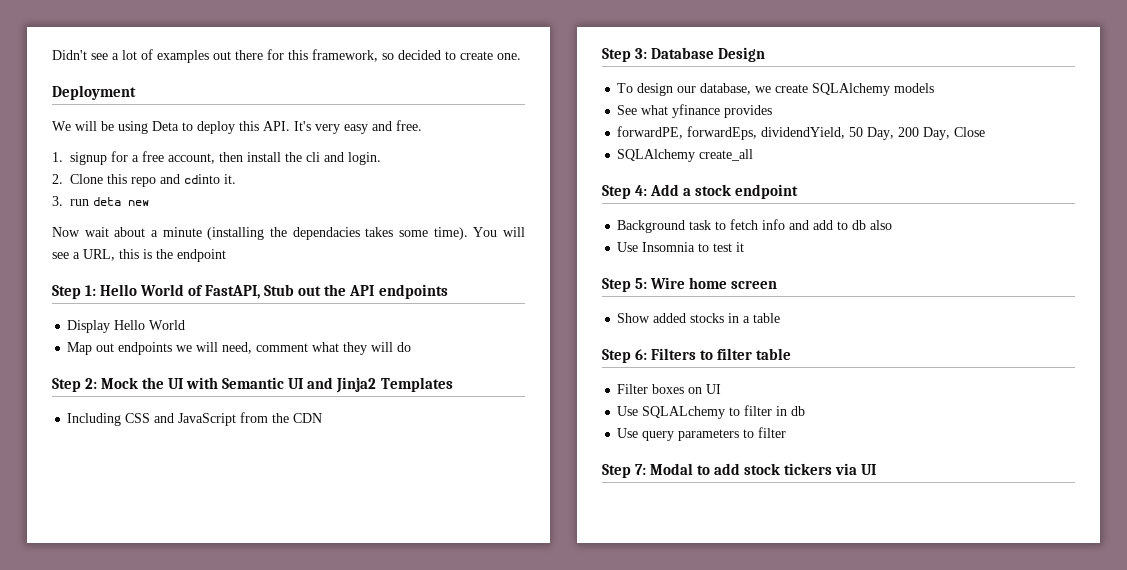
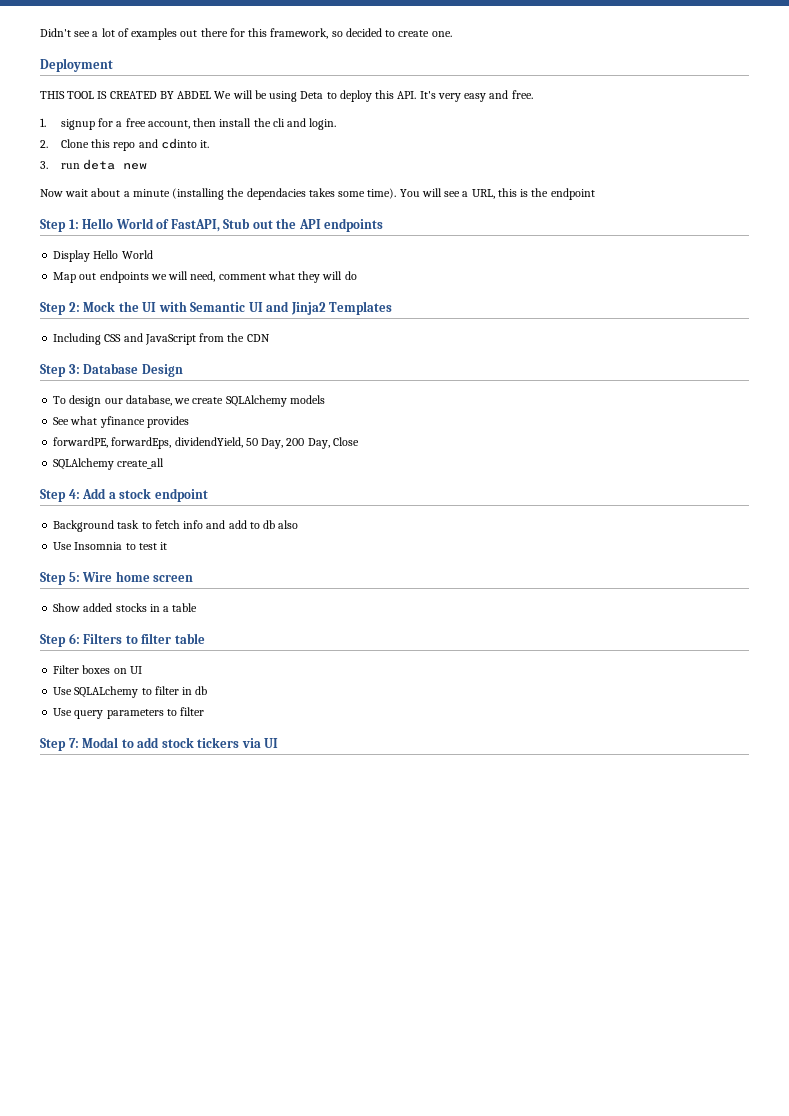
- We will be using Deta to deploy this API. It's very easy and free.
+ THIS TOOL IS CREATED BY ABDEL We will be using Deta to deploy this API. It's very easy and free.

